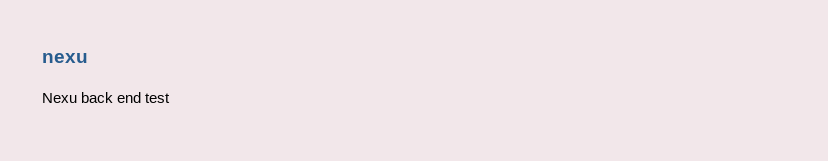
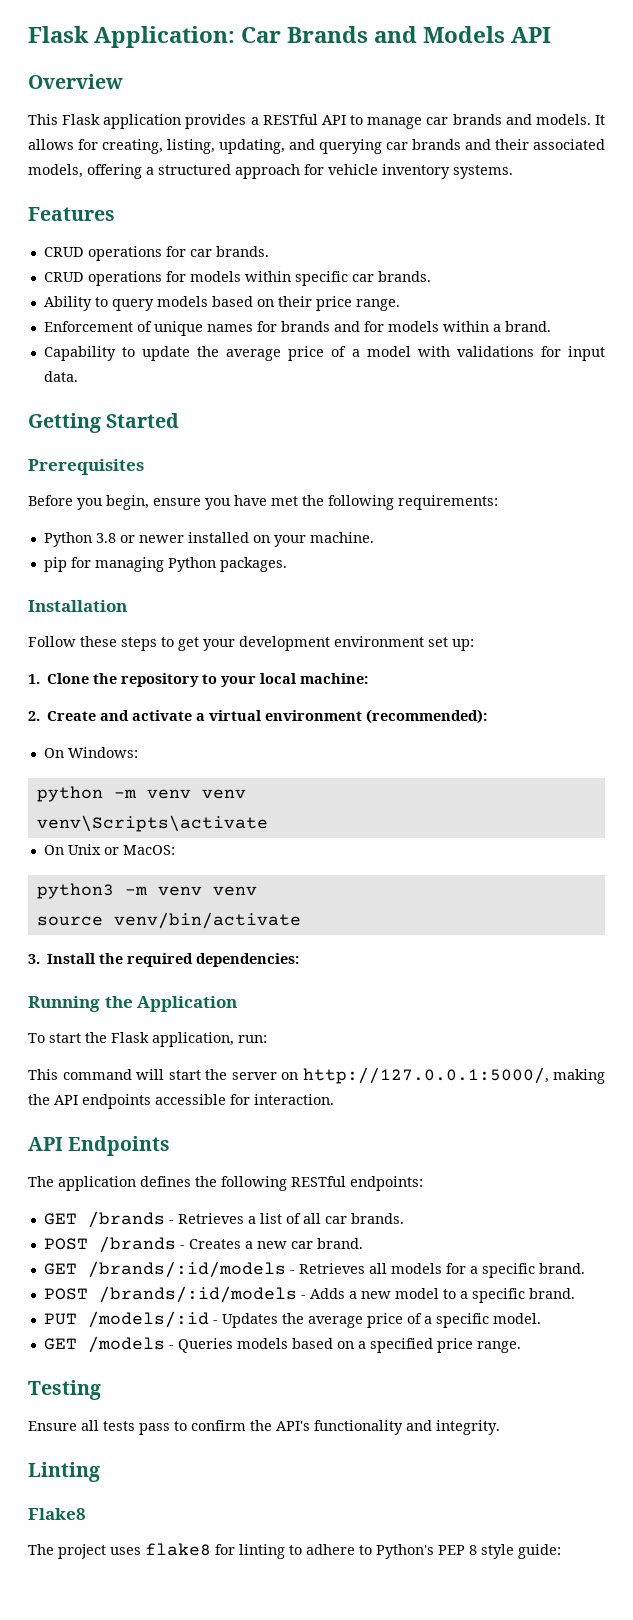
- nexu
- Nexu back end test
+ Flask Application: Car Brands and Models API
+ Overview
+ This Flask application provides a RESTful API to manage car brands and models. It allows for creating, listing, updating, and querying car brands and their associated models, offering a structured approach for vehicle inventory systems.
+ Features
+ CRUD operations for car brands.
+ CRUD operations for models within specific car brands.
+ Ability to query models based on their price range.
+ Enforcement of unique names for brands and for models within a brand.
+ Capability to update the average price of a model with validations for input data.
+ Getting Started
+ Prerequisites
+ Before you begin, ensure you have met the following requirements:
+ Python 3.8 or newer installed on your machine.
+ pip for managing Python packages.
+ Installation
+ Follow these steps to get your development environment set up:
+ 1. Clone the repository to your local machine:
+ 2. Create and activate a virtual environment (recommended):
+ On Windows:
+ python -m venv venv
+ venv\Scripts\activate
+ On Unix or MacOS:
+ python3 -m venv venv
+ source venv/bin/activate
+ 3. Install the required dependencies:
+ Running the Application
+ To start the Flask application, run:
+ This command will start the server on http://127.0.0.1:5000/, making the API endpoints accessible for interaction.
+ API Endpoints
+ The application defines the following RESTful endpoints:
+ GET /brands - Retrieves a list of all car brands.
+ POST /brands - Creates a new car brand.
+ GET /brands/:id/models - Retrieves all models for a specific brand.
+ POST /brands/:id/models - Adds a new model to a specific brand.
+ PUT /models/:id - Updates the average price of a specific model.
+ GET /models - Queries models based on a specified price range.
+ Testing
+ Ensure all tests pass to confirm the API's functionality and integrity.
+ Linting
+ Flake8
+ The project uses flake8 for linting to adhere to Python's PEP 8 style guide:

